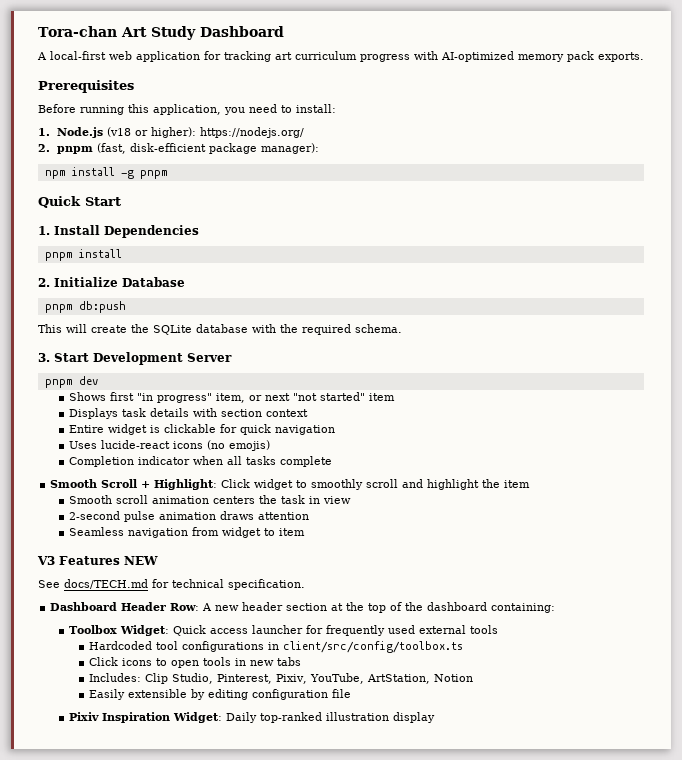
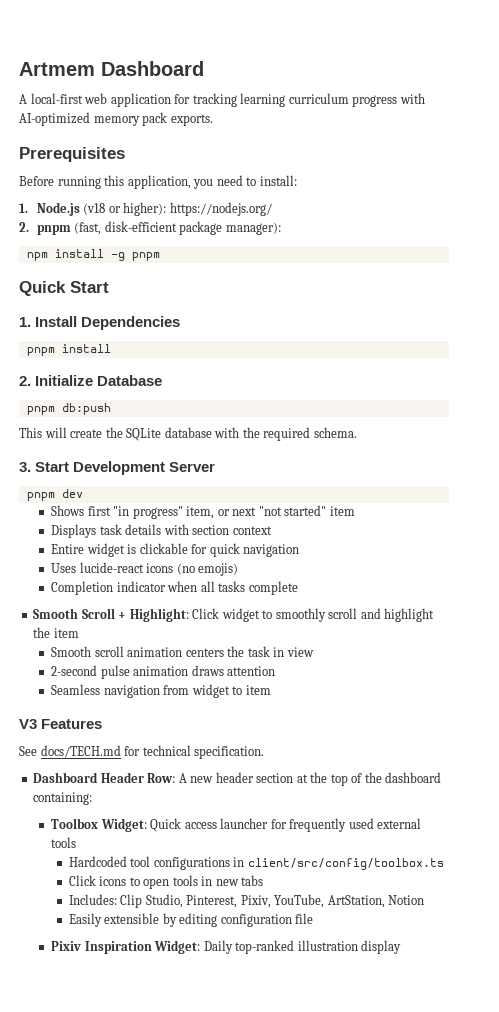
- Tora-chan Art Study Dashboard
+ Artmem Dashboard
- A local-first web application for tracking art curriculum progress with AI-optimized memory pack exports.
+ A local-first web application for tracking learning curriculum progress with AI-optimized memory pack exports.
- V3 Features NEW
+ V3 Features

